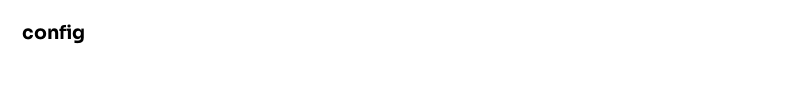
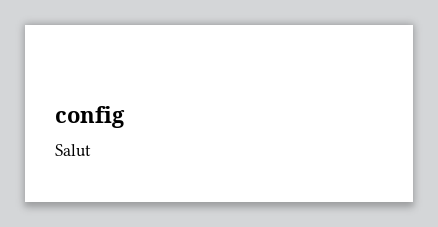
+ Salut

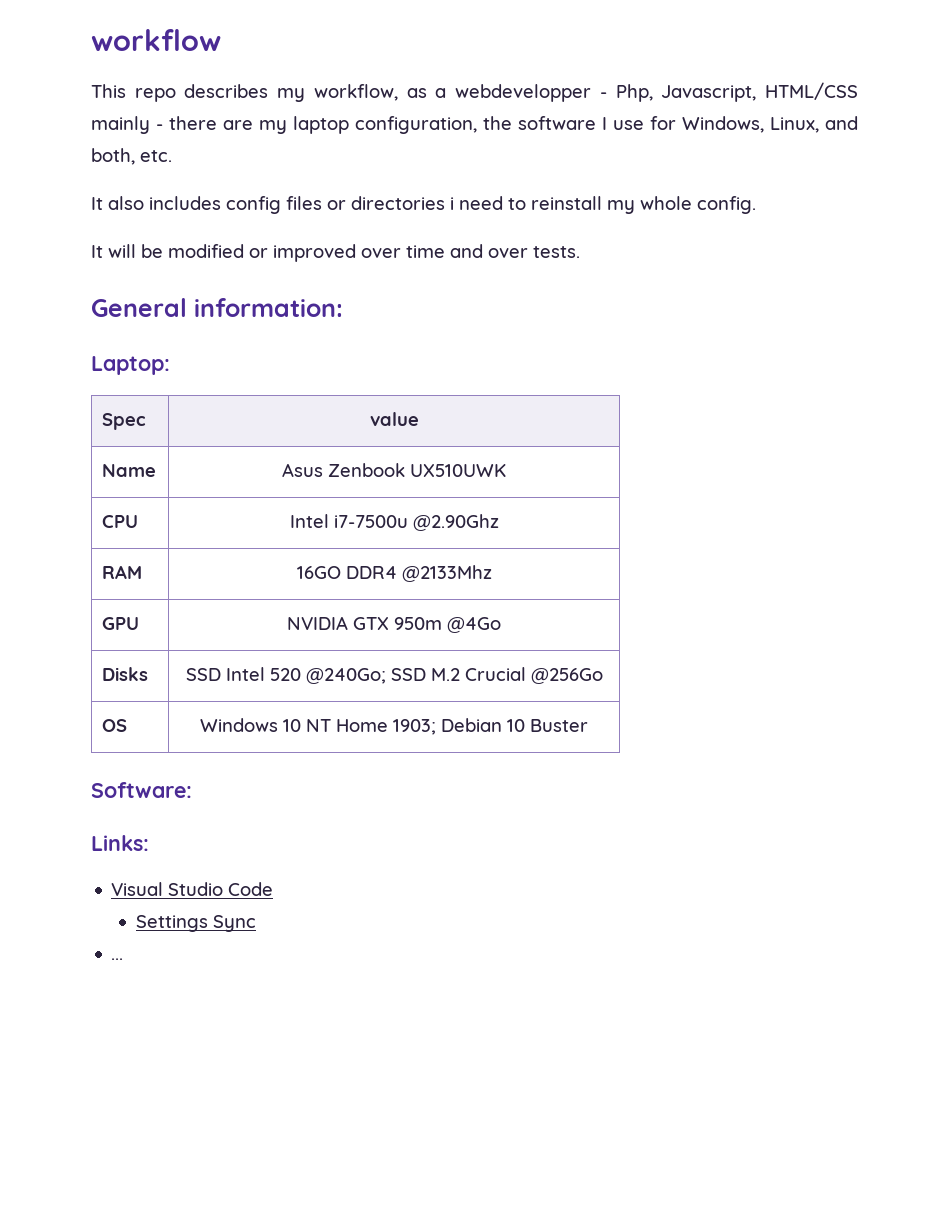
- config
- Salut
+ workflow
+ This repo describes my workflow, as a webdevelopper - Php, Javascript, HTML/CSS mainly - there are my laptop configuration, the software I use for Windows, Linux, and both, etc.
+ It also includes config files or directories i need to reinstall my whole config.
+ It will be modified or improved over time and over tests.
+ General information:
+ Laptop:
+ Spec | value
+ Name | Asus Zenbook UX510UWK
+ CPU | Intel i7-7500u @2.90Ghz
+ RAM | 16GO DDR4 @2133Mhz
+ GPU | NVIDIA GTX 950m @4Go
+ Disks | SSD Intel 520 @240Go; SSD M.2 Crucial @256Go
+ OS | Windows 10 NT Home 1903; Debian 10 Buster
+ Software:
+ Links:
+ Visual Studio Code
+ Settings Sync
+ ...

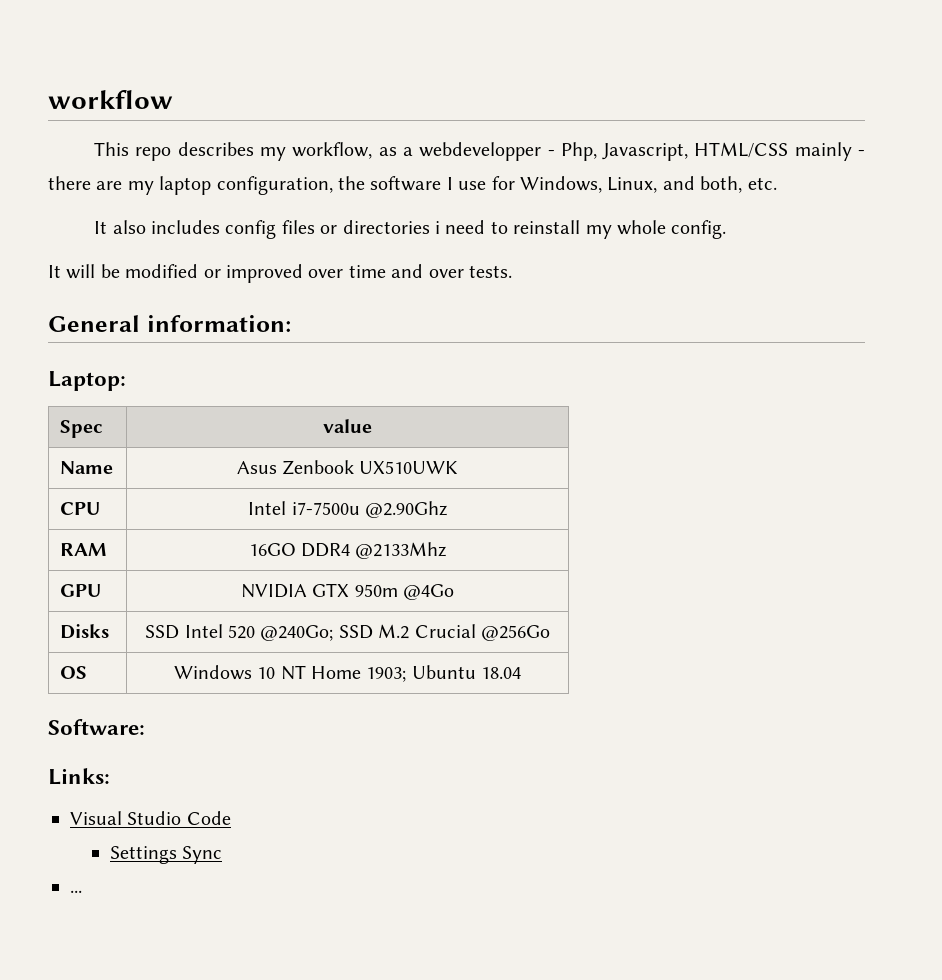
- OS | Windows 10 NT Home 1903; Debian 10 Buster
+ OS | Windows 10 NT Home 1903; Ubuntu 18.04

